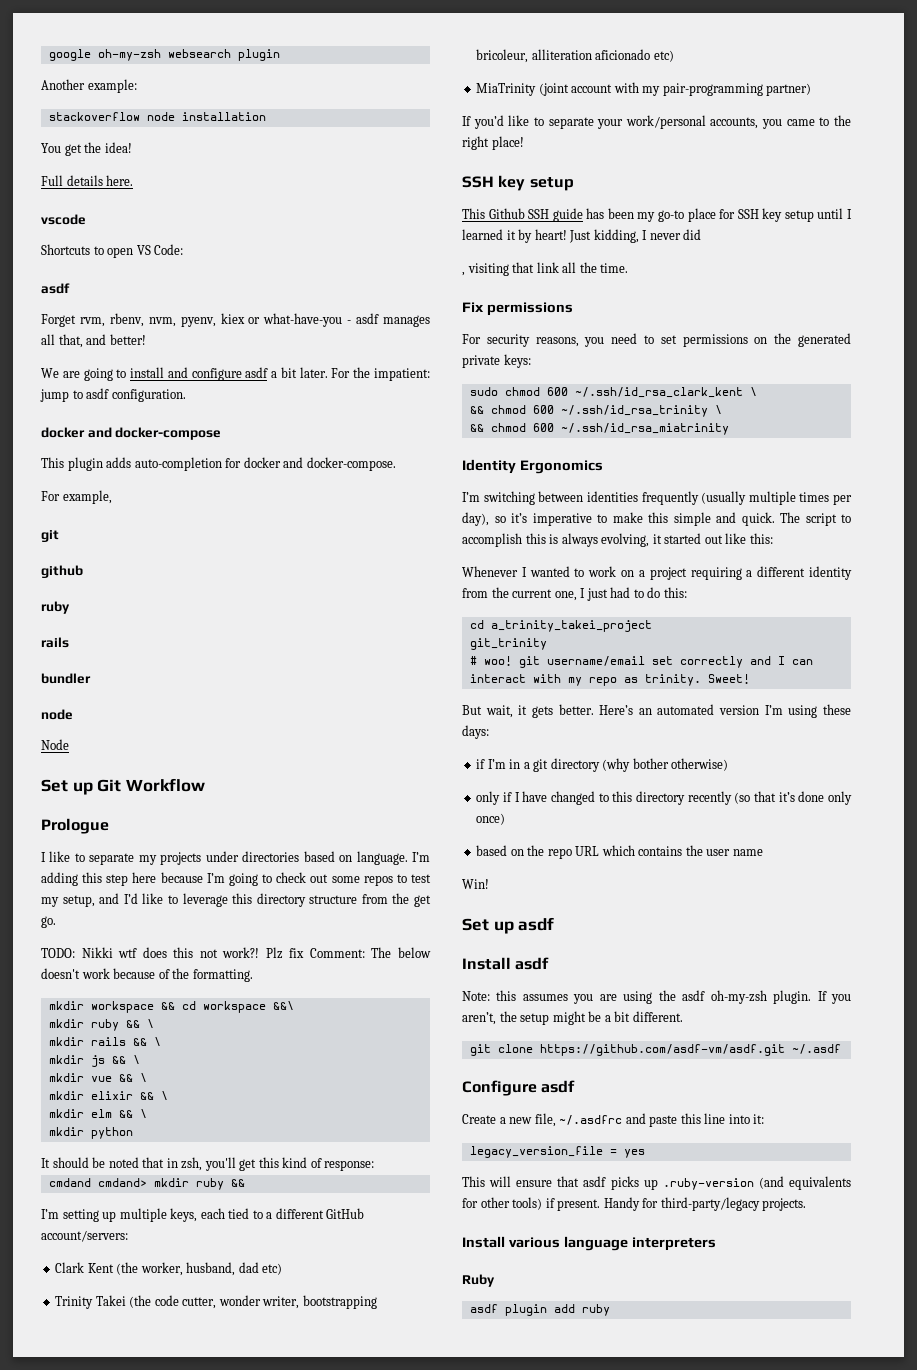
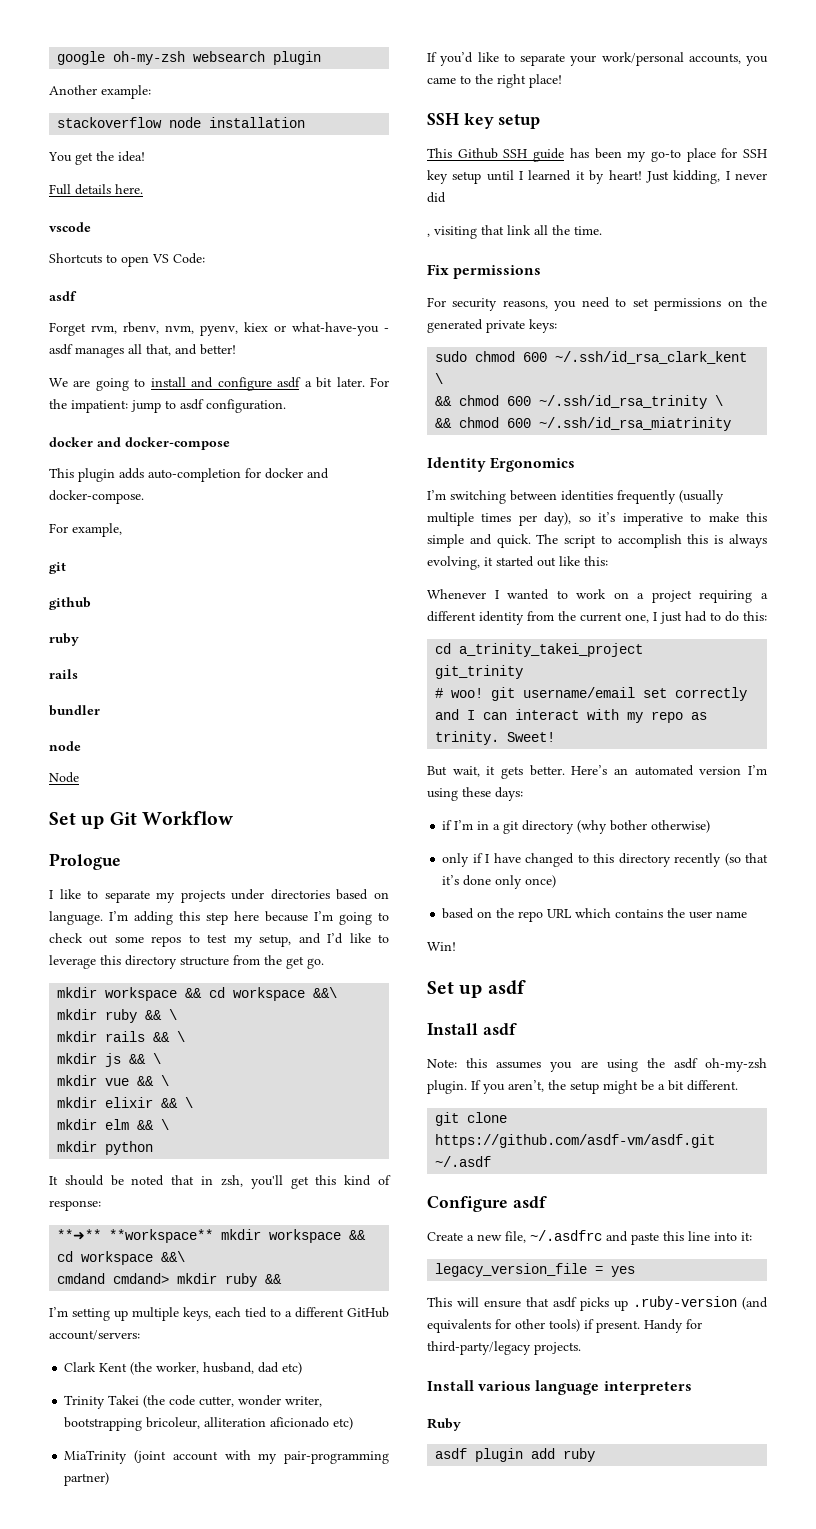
- TODO: Nikki wtf does this not work?! Plz fix Comment: The below doesn't work because of the formatting.
+ **➜** **workspace** mkdir workspace && cd workspace &&\

